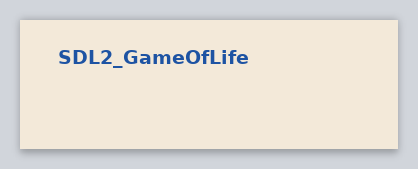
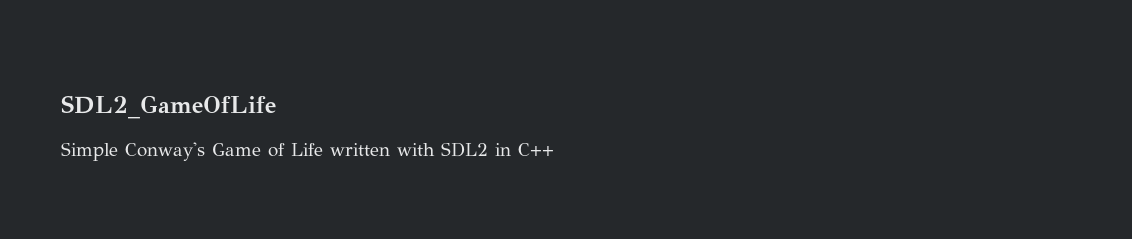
+ Simple Conway's Game of Life written with SDL2 in C++

